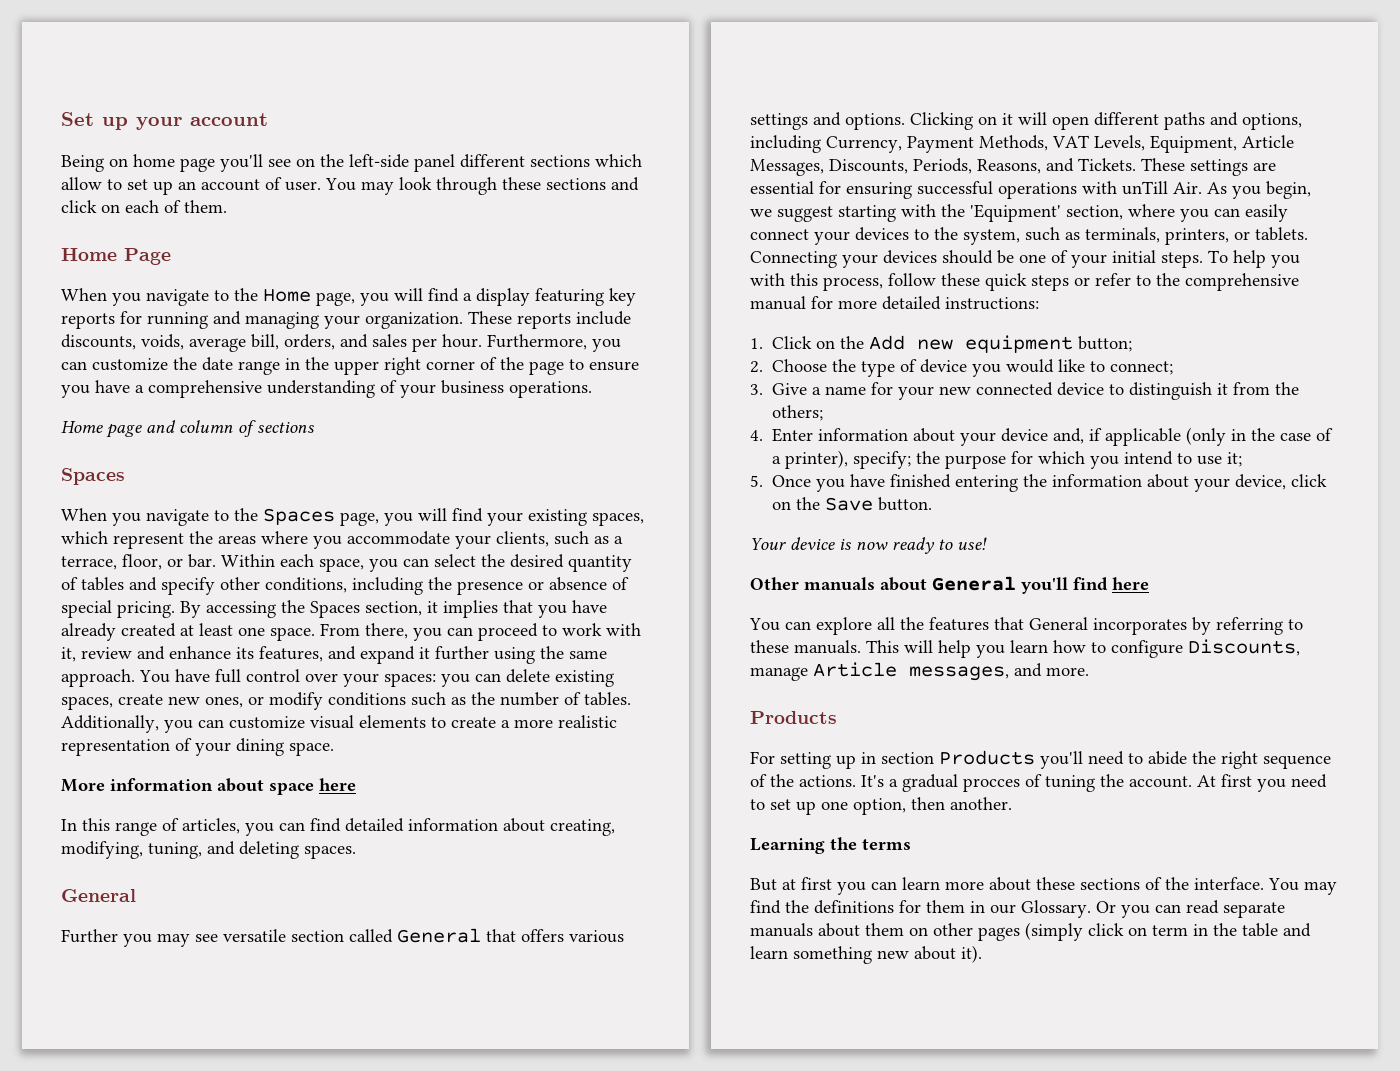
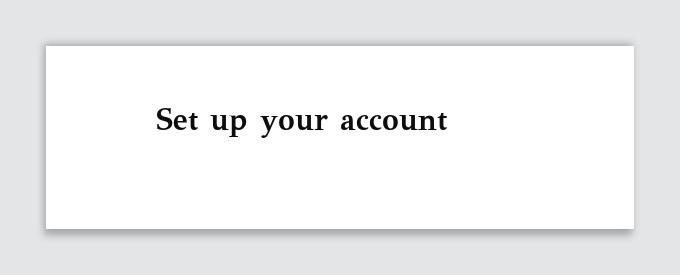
- Being on home page you'll see on the left-side panel different sections which allow to set up an account of user. You may look through these sections and click on each of them.
- Home Page
- When you navigate to the Home page, you will find a display featuring key reports for running and managing your organization. These reports include discounts, voids, average bill, orders, and sales per hour. Furthermore, you can customize the date range in the upper right corner of the page to ensure you have a comprehensive understanding of your business operations.
- Home page and column of sections
- Spaces
- When you navigate to the Spaces page, you will find your existing spaces, which represent the areas where you accommodate your clients, such as a terrace, floor, or bar. Within each space, you can select the desired quantity of tables and specify other conditions, including the presence or absence of special pricing. By accessing the Spaces section, it implies that you have already created at least one space. From there, you can proceed to work with it, review and enhance its features, and expand it further using the same approach. You have full control over your spaces: you can delete existing spaces, create new ones, or modify conditions such as the number of tables. Additionally, you can customize visual elements to create a more realistic representation of your dining space.
- More information about space here
- In this range of articles, you can find detailed information about creating, modifying, tuning, and deleting spaces.
- General
- Further you may see versatile section called General that offers various settings and options. Clicking on it will open different paths and options, including Currency, Payment Methods, VAT Levels, Equipment, Article Messages, Discounts, Periods, Reasons, and Tickets. These settings are essential for ensuring successful operations with unTill Air. As you begin, we suggest starting with the 'Equipment' section, where you can easily connect your devices to the system, such as terminals, printers, or tablets. Connecting your devices should be one of your initial steps. To help you with this process, follow these quick steps or refer to the comprehensive manual for more detailed instructions:
- 1. Click on the Add new equipment button;
- 2. Choose the type of device you would like to connect;
- 3. Give a name for your new connected device to distinguish it from the others;
- 4. Enter information about your device and, if applicable (only in the case of a printer), specify; the purpose for which you intend to use it;
- 5. Once you have finished entering the information about your device, click on the Save button.
- Your device is now ready to use!
- Other manuals about General you'll find here
- You can explore all the features that General incorporates by referring to these manuals. This will help you learn how to configure Discounts, manage Article messages, and more.
- Products
- For setting up in section Products you'll need to abide the right sequence of the actions. It's a gradual procces of tuning the account. At first you need to set up one option, then another.
- Learning the terms
- But at first you can learn more about these sections of the interface. You may find the definitions for them in our Glossary. Or you can read separate manuals about them on other pages (simply click on term in the table and learn something new about it).

